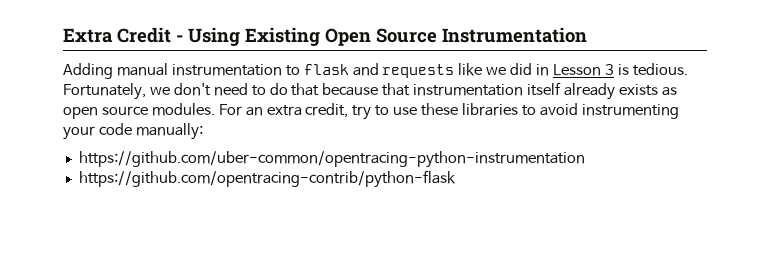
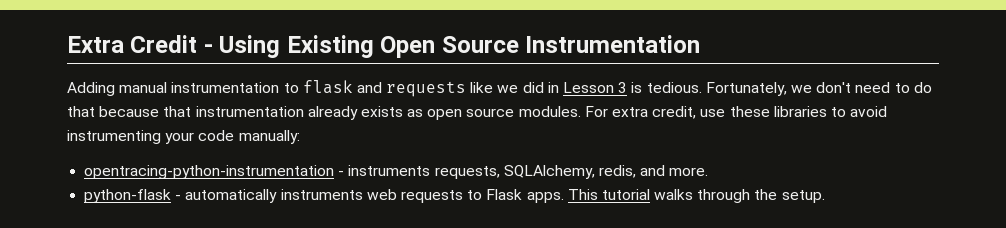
- Fortunately, we don't need to do that because that instrumentation itself already exists as open source modules.
+ Fortunately, we don't need to do that because that instrumentation already exists as open source modules.
- For an extra credit, try to use these libraries to avoid instrumenting your code manually:
+ For extra credit, use these libraries to avoid instrumenting your code manually:
- https://github.com/uber-common/opentracing-python-instrumentation
- https://github.com/opentracing-contrib/python-flask
+ opentracing-python-instrumentation - instruments requests, SQLAlchemy, redis, and more.
+ python-flask - automatically instruments web requests to Flask apps. This tutorial walks through the setup.

